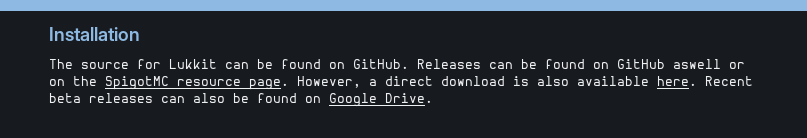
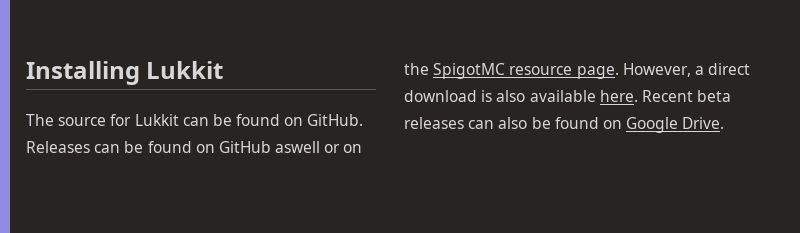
- Installation
+ Installing Lukkit

